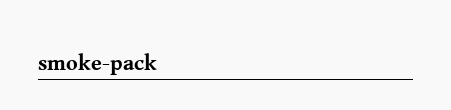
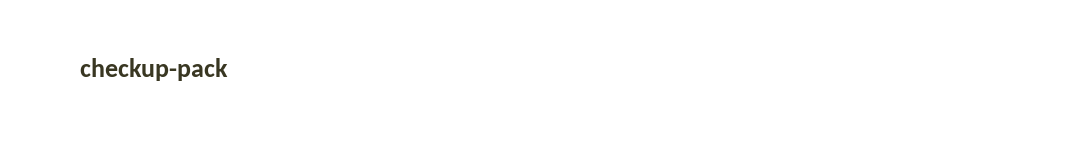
- smoke-pack
+ checkup-pack

